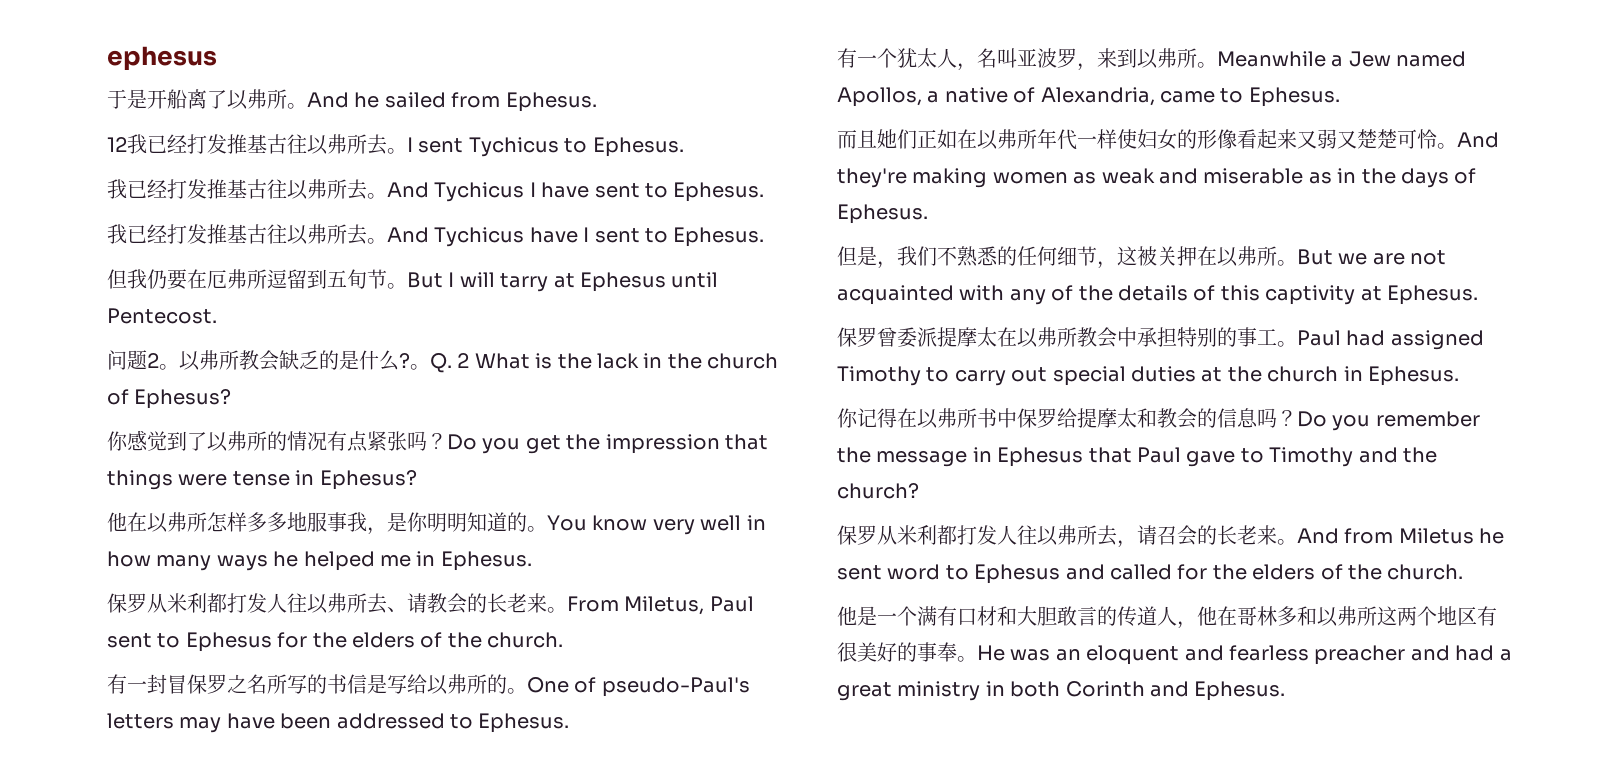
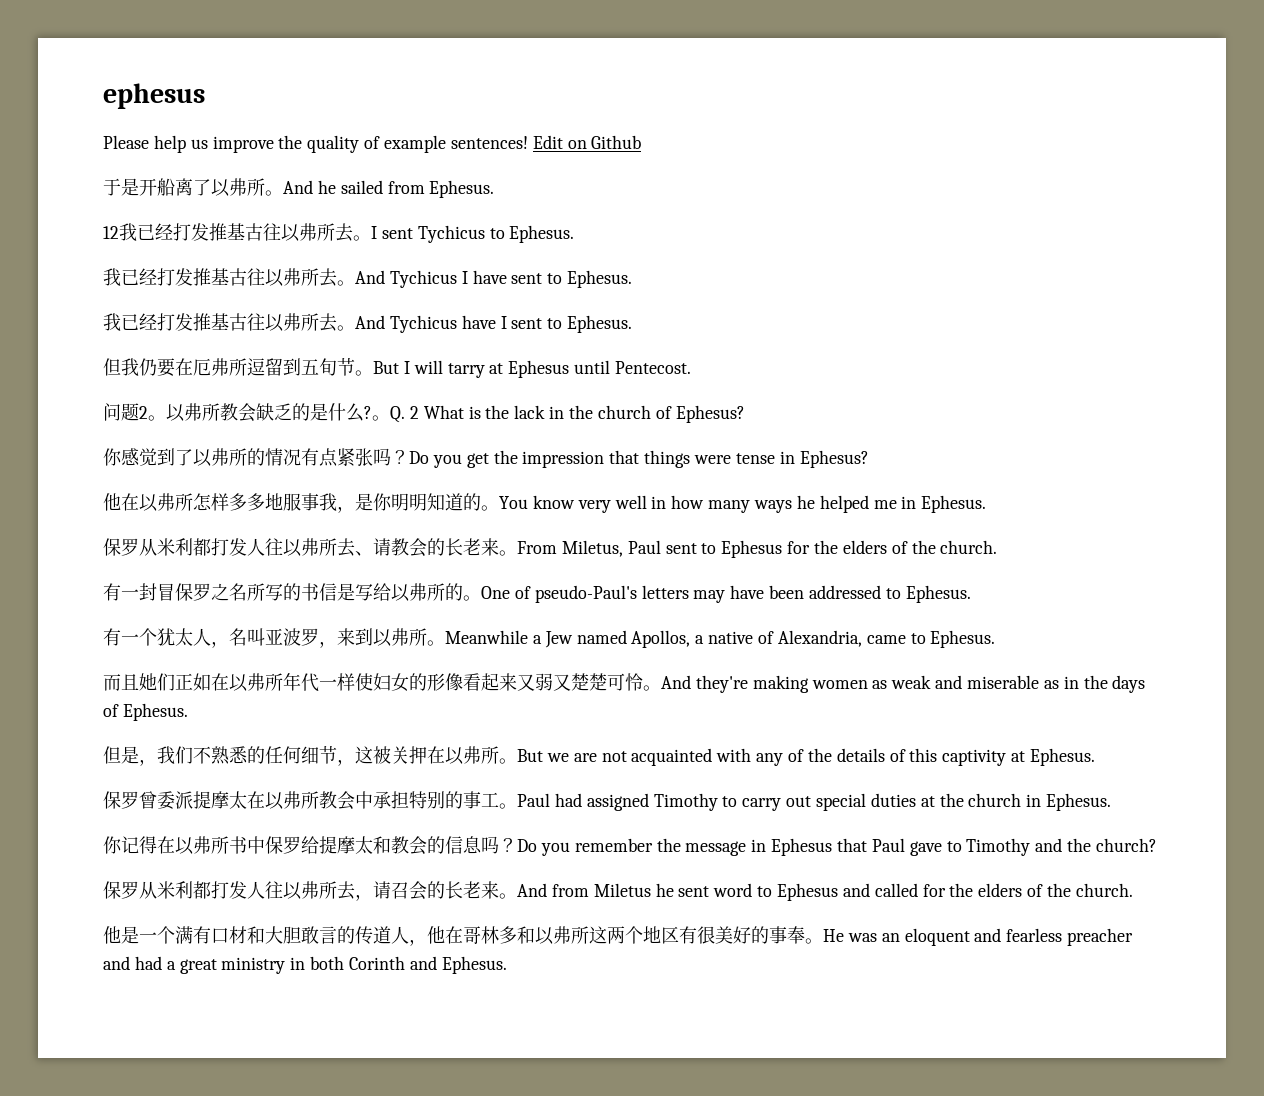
+ Please help us improve the quality of example sentences! Edit on Github

